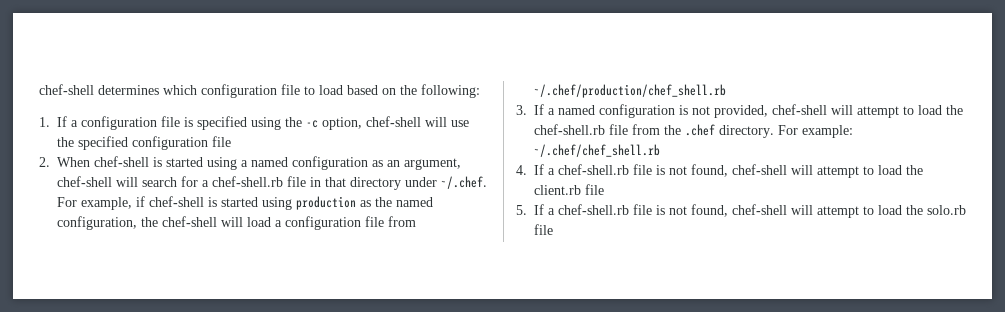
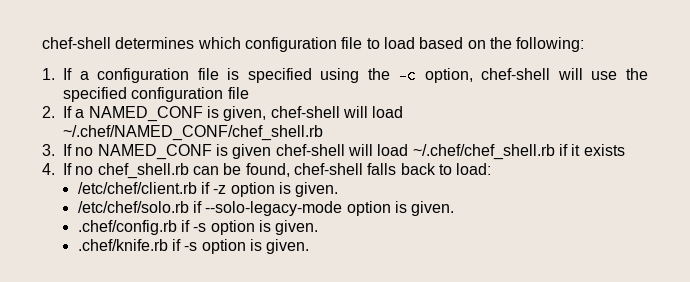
- 2. When chef-shell is started using a named configuration as an argument, chef-shell will search for a chef-shell.rb file in that directory under ~/.chef. For example, if chef-shell is started using production as the named configuration, the chef-shell will load a configuration file from ~/.chef/production/chef_shell.rb
- 3. If a named configuration is not provided, chef-shell will attempt to load the chef-shell.rb file from the .chef directory. For example: ~/.chef/chef_shell.rb
- 4. If a chef-shell.rb file is not found, chef-shell will attempt to load the client.rb file
- 5. If a chef-shell.rb file is not found, chef-shell will attempt to load the solo.rb file
+ 2. If a NAMED_CONF is given, chef-shell will load ~/.chef/NAMED_CONF/chef_shell.rb
+ 3. If no NAMED_CONF is given chef-shell will load ~/.chef/chef_shell.rb if it exists
+ 4. If no chef_shell.rb can be found, chef-shell falls back to load:
+ /etc/chef/client.rb if -z option is given.
+ /etc/chef/solo.rb if --solo-legacy-mode option is given.
+ .chef/config.rb if -s option is given.
+ .chef/knife.rb if -s option is given.

